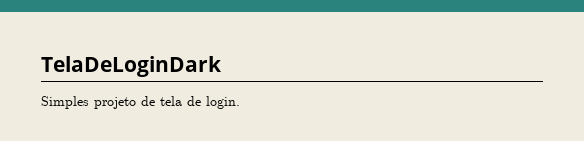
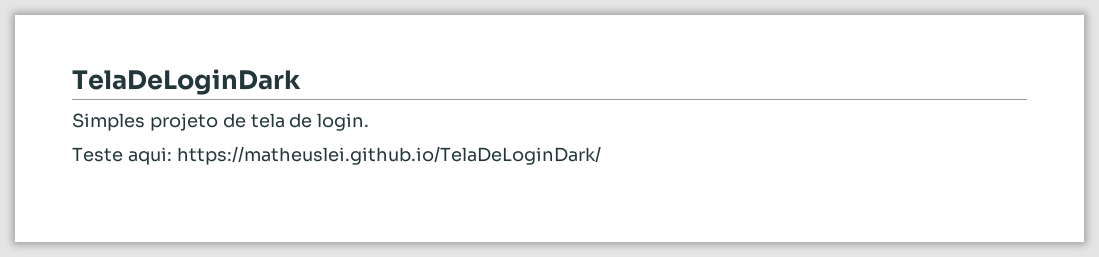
+ Teste aqui: https://matheuslei.github.io/TelaDeLoginDark/

